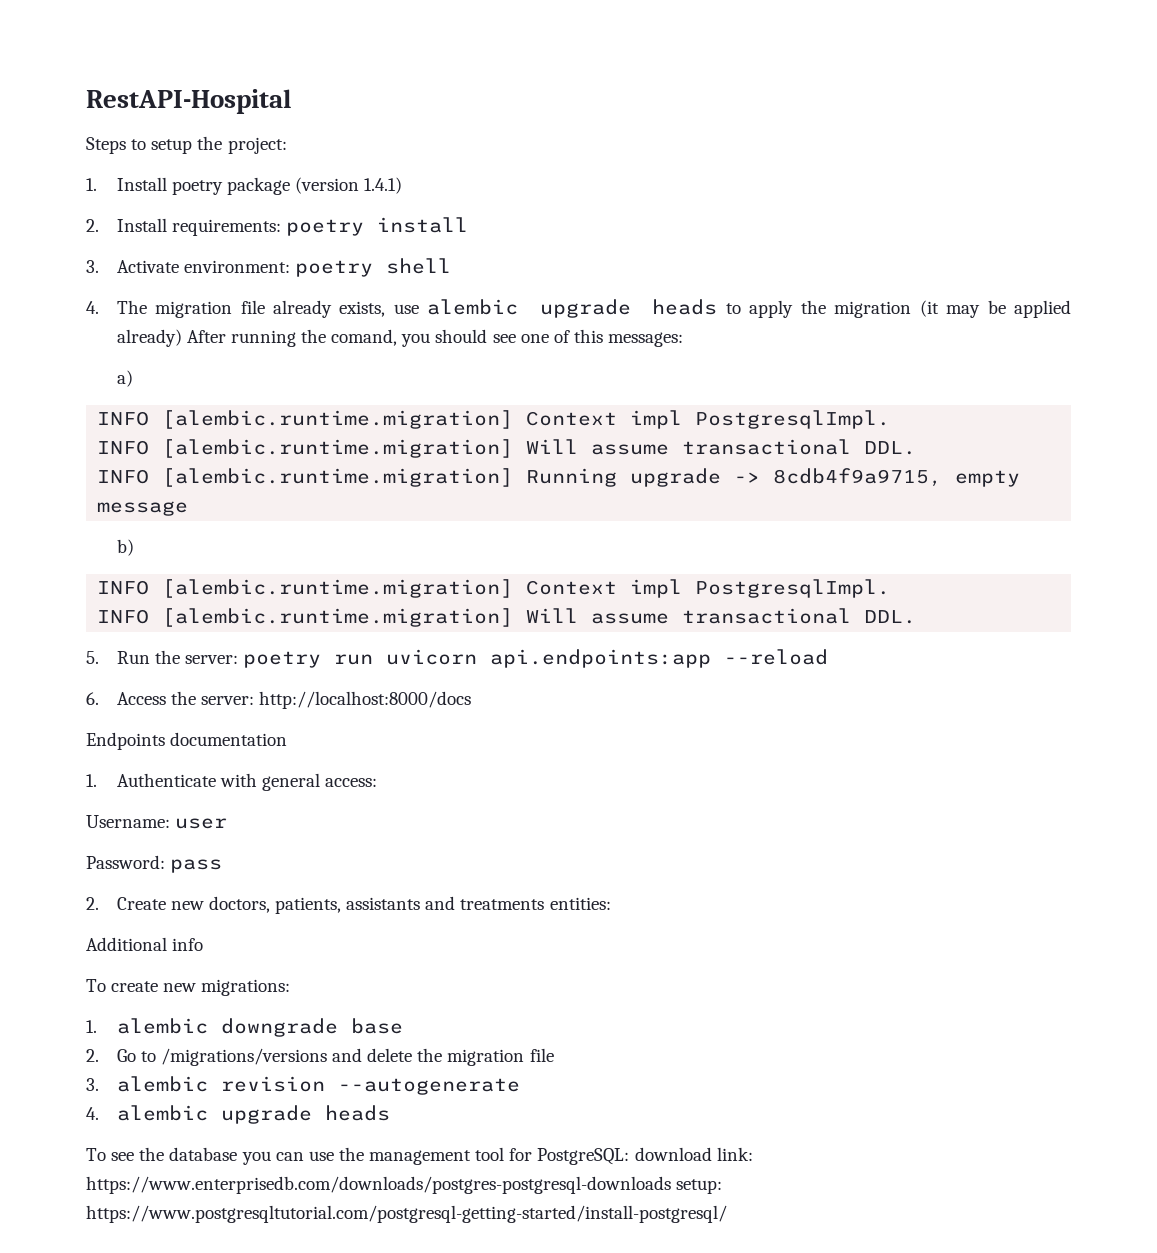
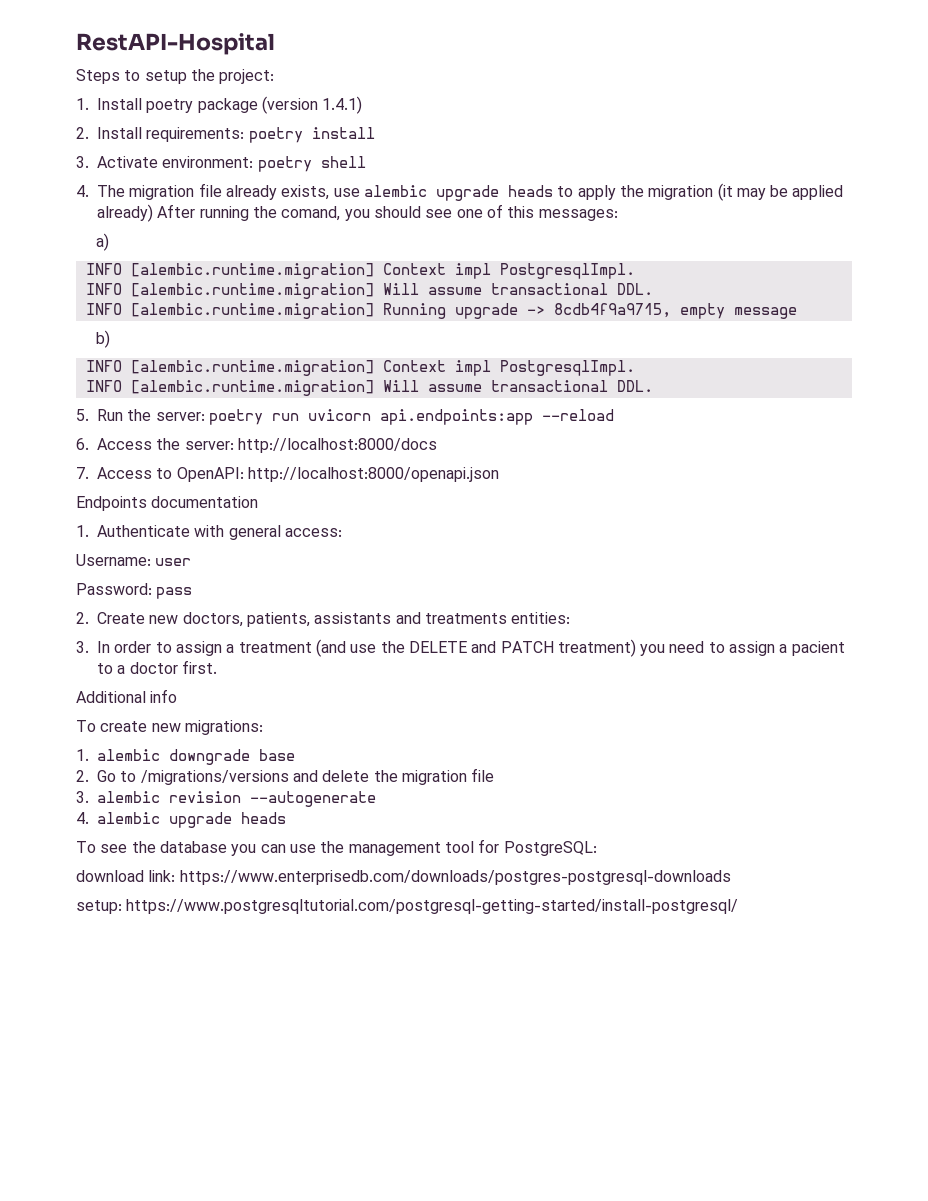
+ 7. Access to OpenAPI: http://localhost:8000/openapi.json
+ 3. In order to assign a treatment (and use the DELETE and PATCH treatment) you need to assign a pacient to a doctor first.
- To see the database you can use the management tool for PostgreSQL: download link: https://www.enterprisedb.com/downloads/postgres-postgresql-downloads setup: https://www.postgresqltutorial.com/postgresql-getting-started/install-postgresql/
+ To see the database you can use the management tool for PostgreSQL:
+ download link: https://www.enterprisedb.com/downloads/postgres-postgresql-downloads
+ setup: https://www.postgresqltutorial.com/postgresql-getting-started/install-postgresql/

